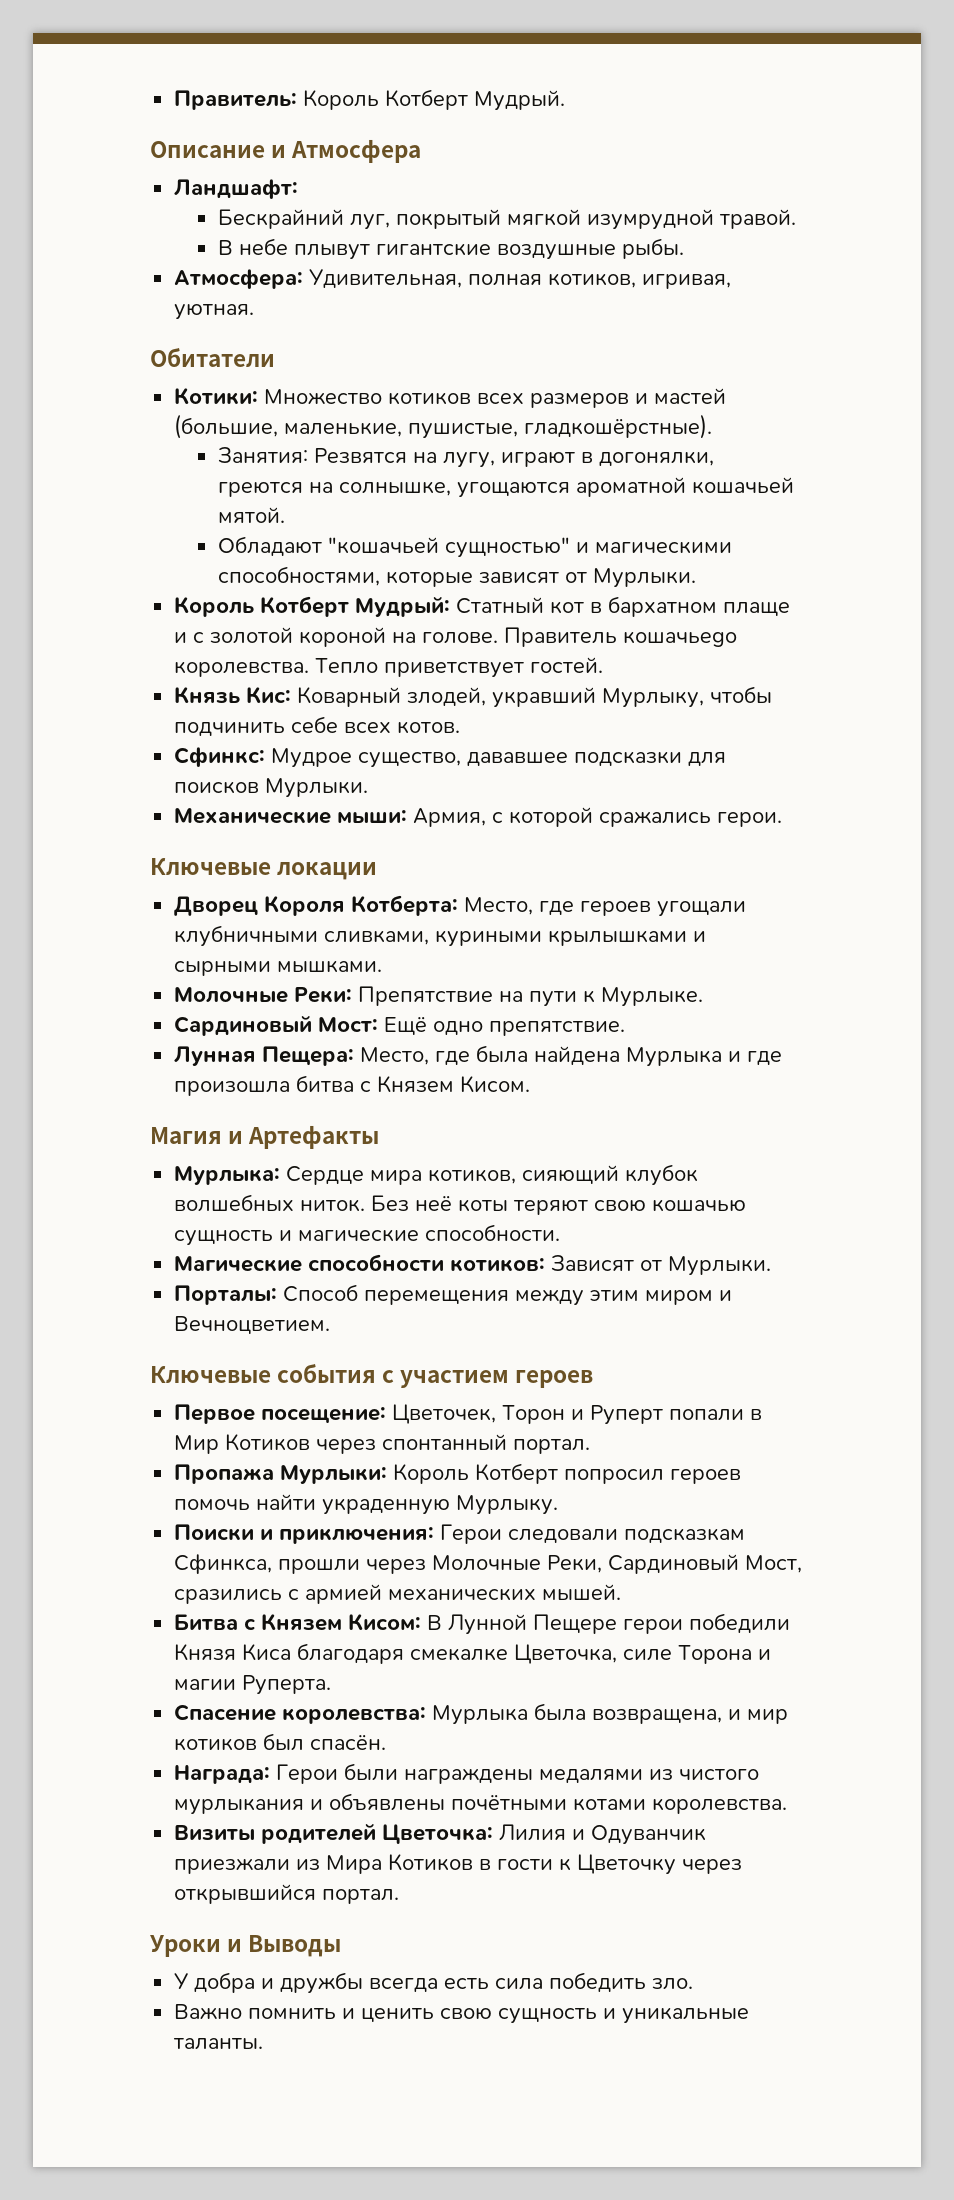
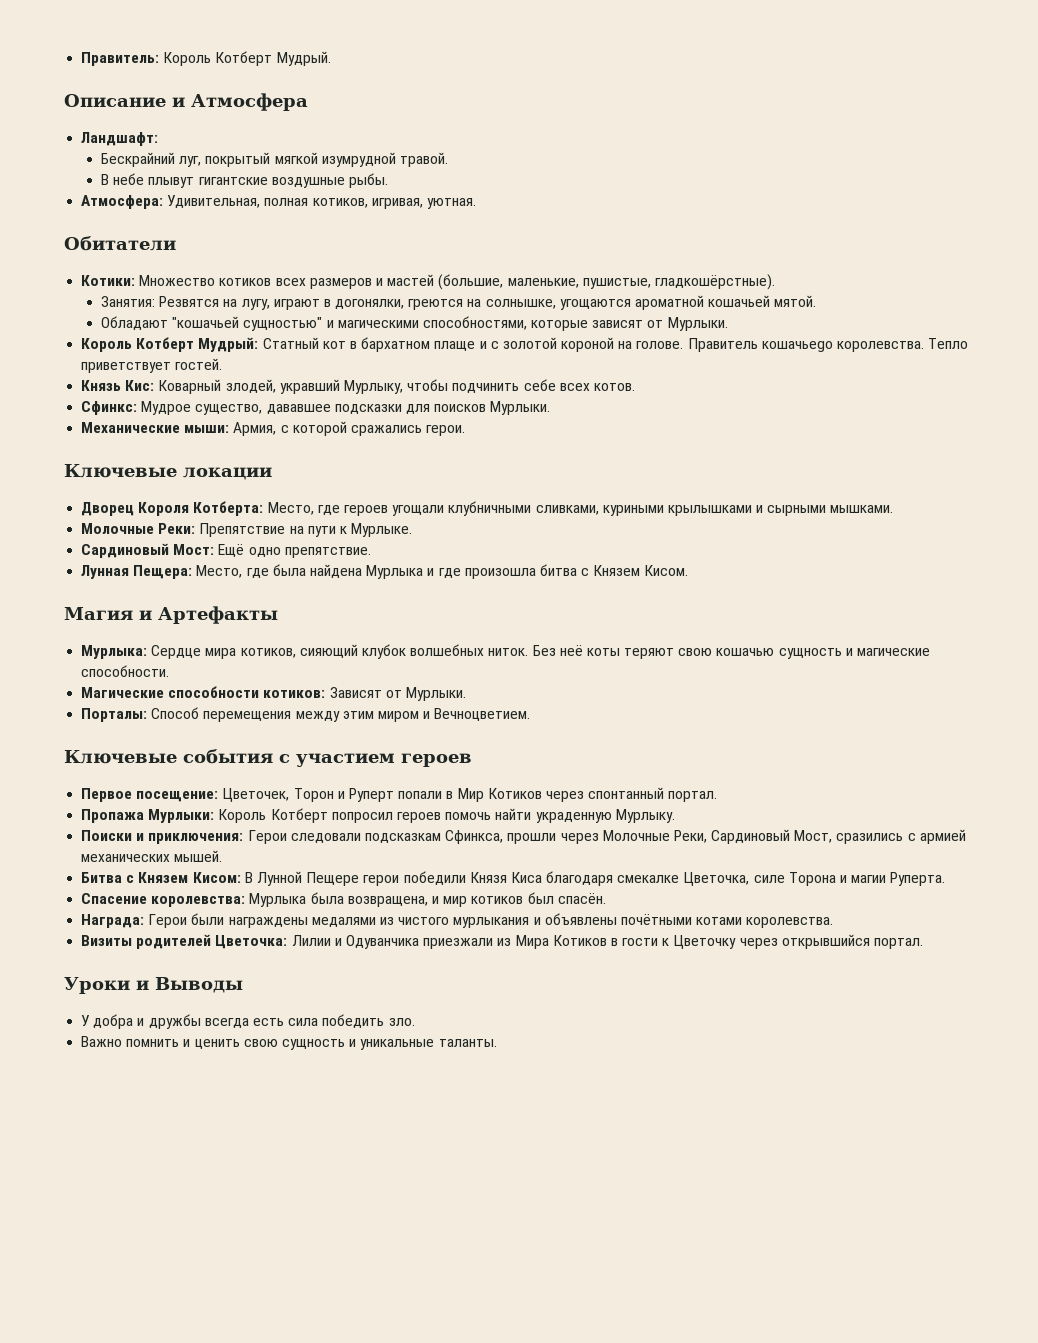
- Визиты родителей Цветочка: Лилия и Одуванчик приезжали из Мира Котиков в гости к Цветочку через открывшийся портал.
+ Визиты родителей Цветочка: Лилии и Одуванчика приезжали из Мира Котиков в гости к Цветочку через открывшийся портал.

